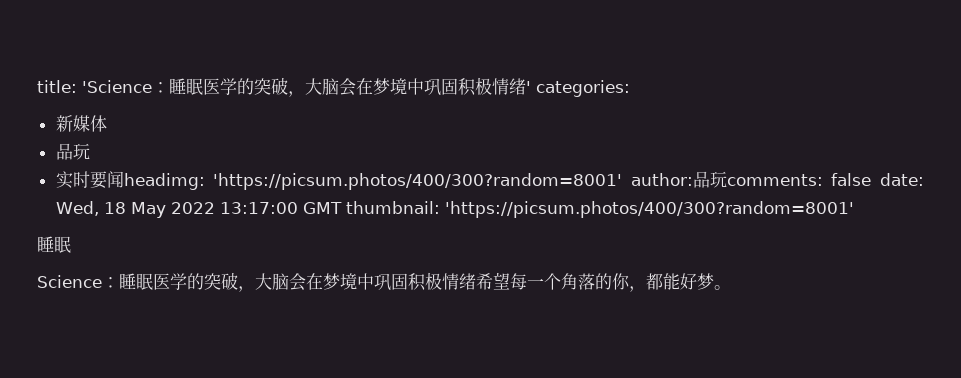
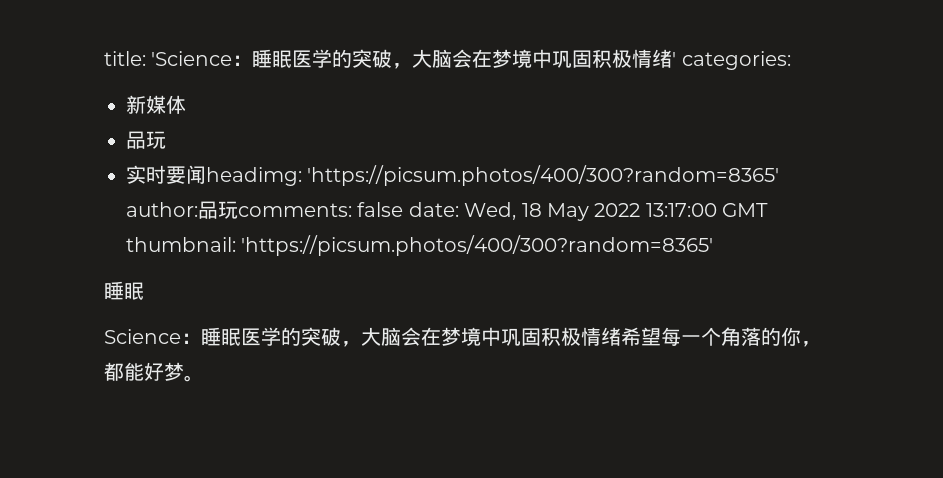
- 实时要闻headimg: 'https://picsum.photos/400/300?random=8001' author:品玩comments: false date: Wed, 18 May 2022 13:17:00 GMT thumbnail: 'https://picsum.photos/400/300?random=8001'
+ 实时要闻headimg: 'https://picsum.photos/400/300?random=8365' author:品玩comments: false date: Wed, 18 May 2022 13:17:00 GMT thumbnail: 'https://picsum.photos/400/300?random=8365'

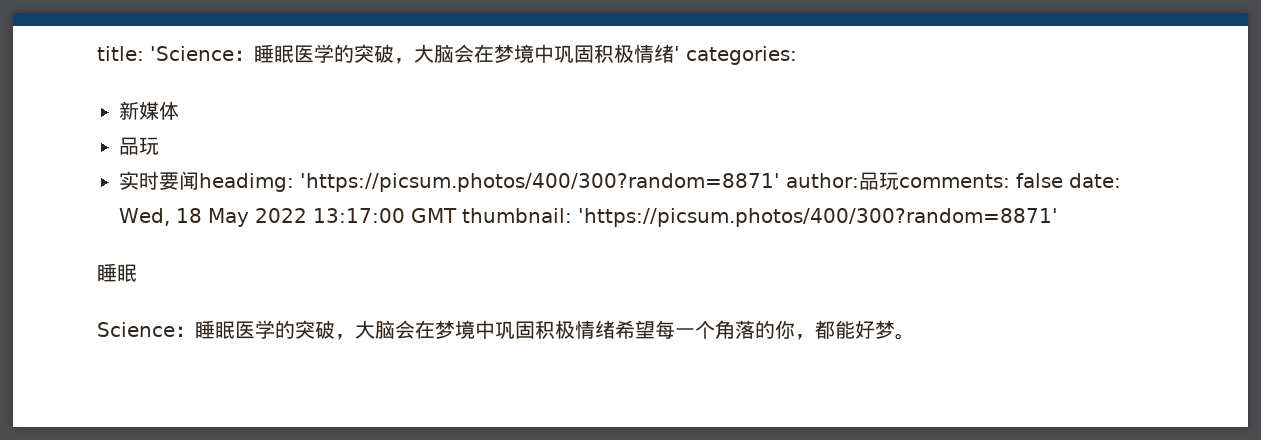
- 实时要闻headimg: 'https://picsum.photos/400/300?random=8365' author:品玩comments: false date: Wed, 18 May 2022 13:17:00 GMT thumbnail: 'https://picsum.photos/400/300?random=8365'
+ 实时要闻headimg: 'https://picsum.photos/400/300?random=8871' author:品玩comments: false date: Wed, 18 May 2022 13:17:00 GMT thumbnail: 'https://picsum.photos/400/300?random=8871'

